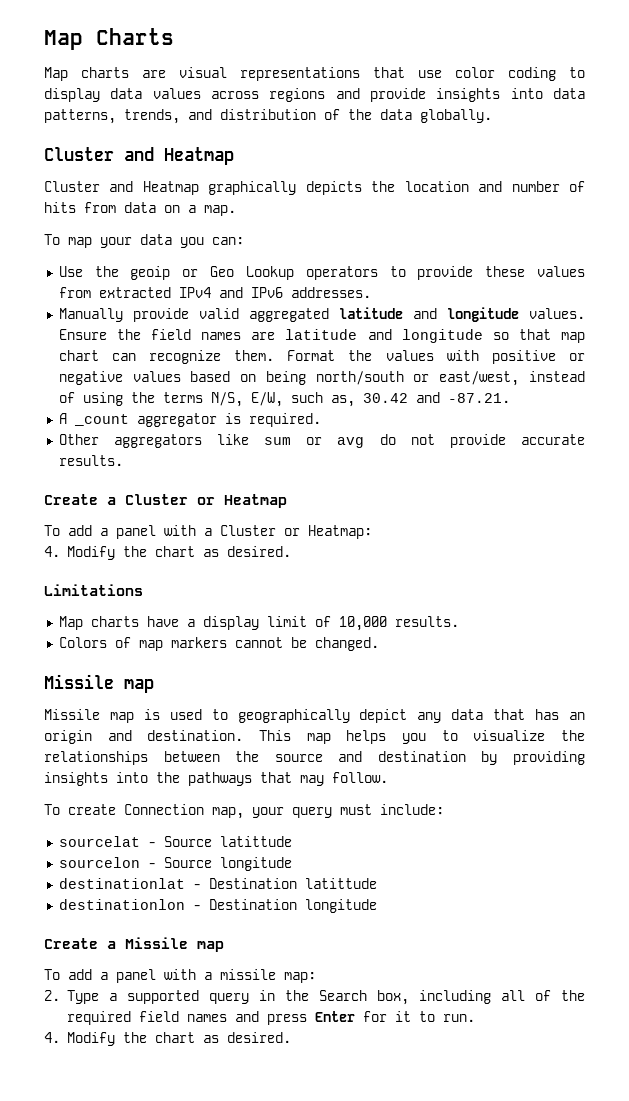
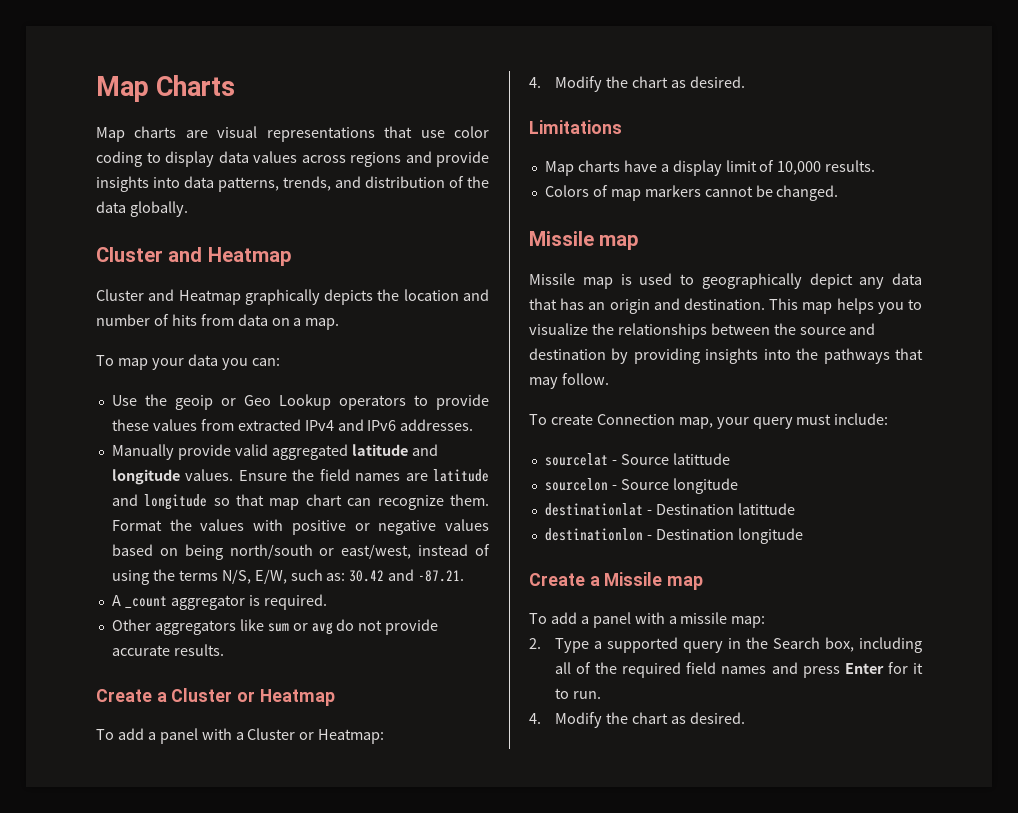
- Format the values with positive or negative values based on being north/south or east/west, instead of using the terms N/S, E/W, such as, 30.42 and -87.21.
+ Format the values with positive or negative values based on being north/south or east/west, instead of using the terms N/S, E/W, such as: 30.42 and -87.21.

